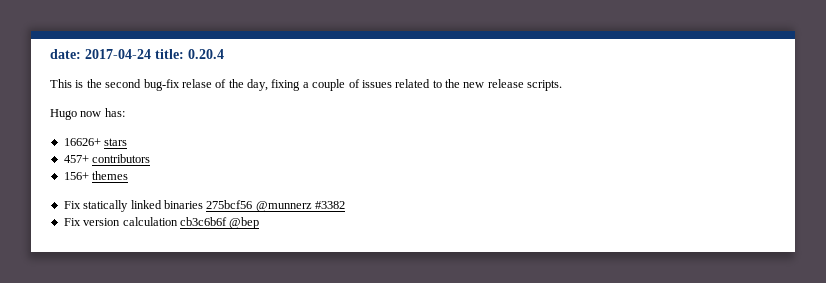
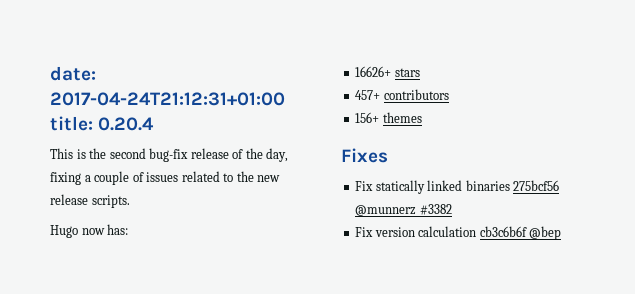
- date: 2017-04-24 title: 0.20.4
+ date: 2017-04-24T21:12:31+01:00 title: 0.20.4
- This is the second bug-fix relase of the day, fixing a couple of issues related to the new release scripts.
+ This is the second bug-fix release of the day, fixing a couple of issues related to the new release scripts.
+ Fixes

